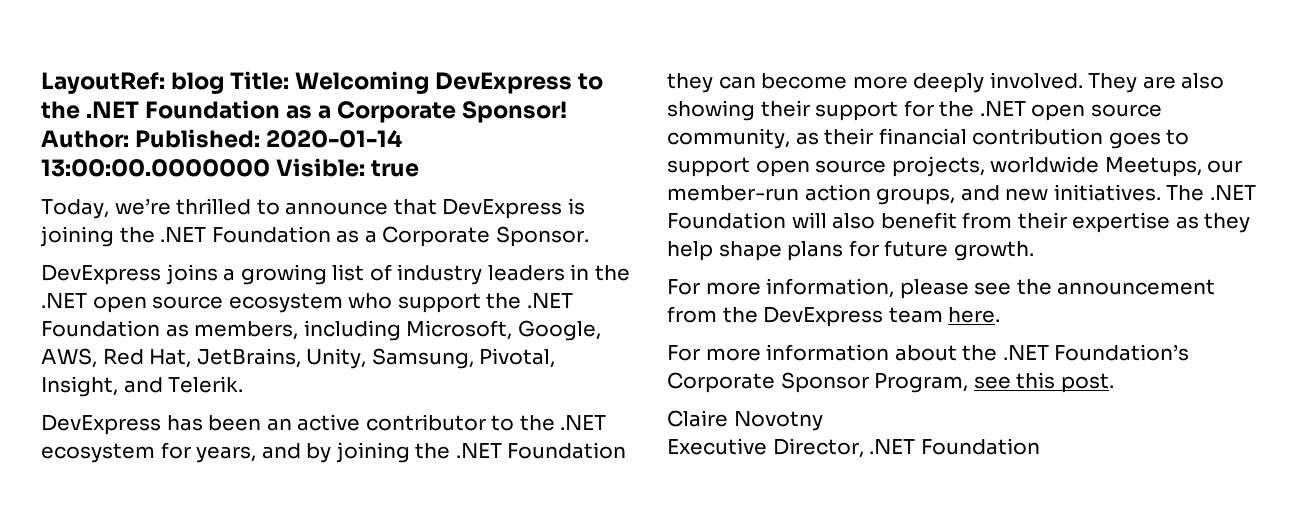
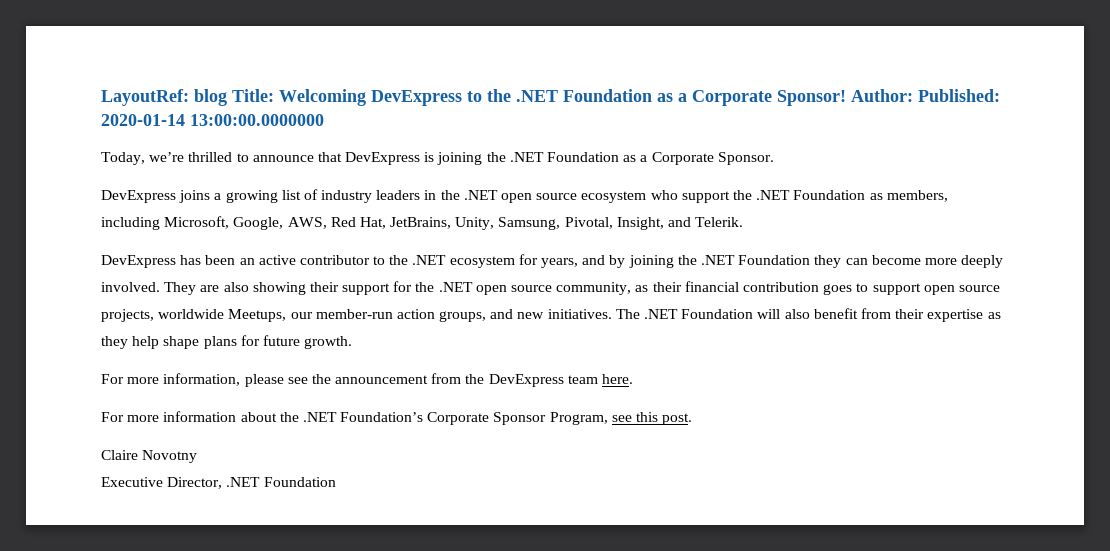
- Author: Published: 2020-01-14 13:00:00.0000000 Visible: true
+ Author: Published: 2020-01-14 13:00:00.0000000

